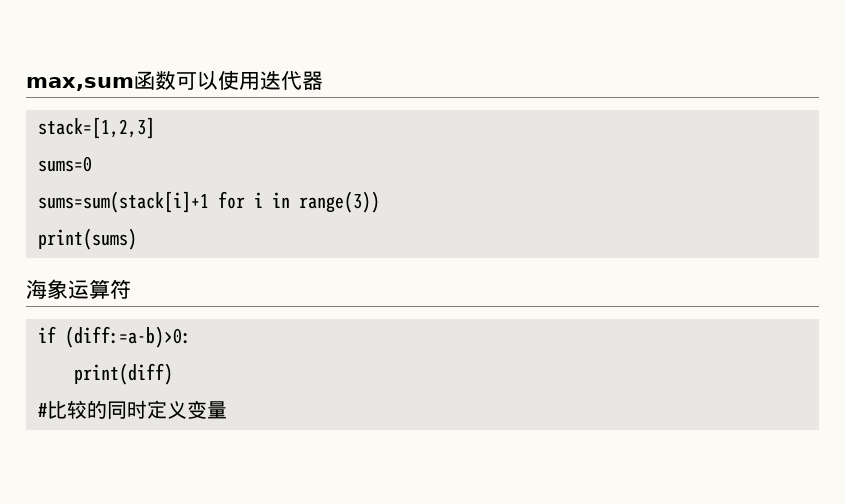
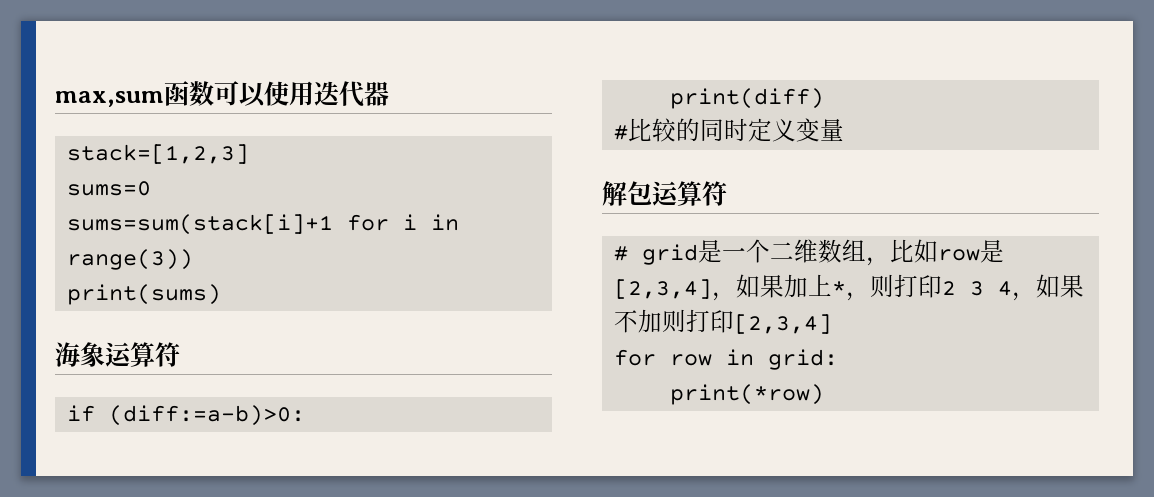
+ 解包运算符
+ # grid是一个二维数组，比如row是[2,3,4]，如果加上*，则打印2 3 4，如果不加则打印[2,3,4]
+ for row in grid:
+ print(*row)

